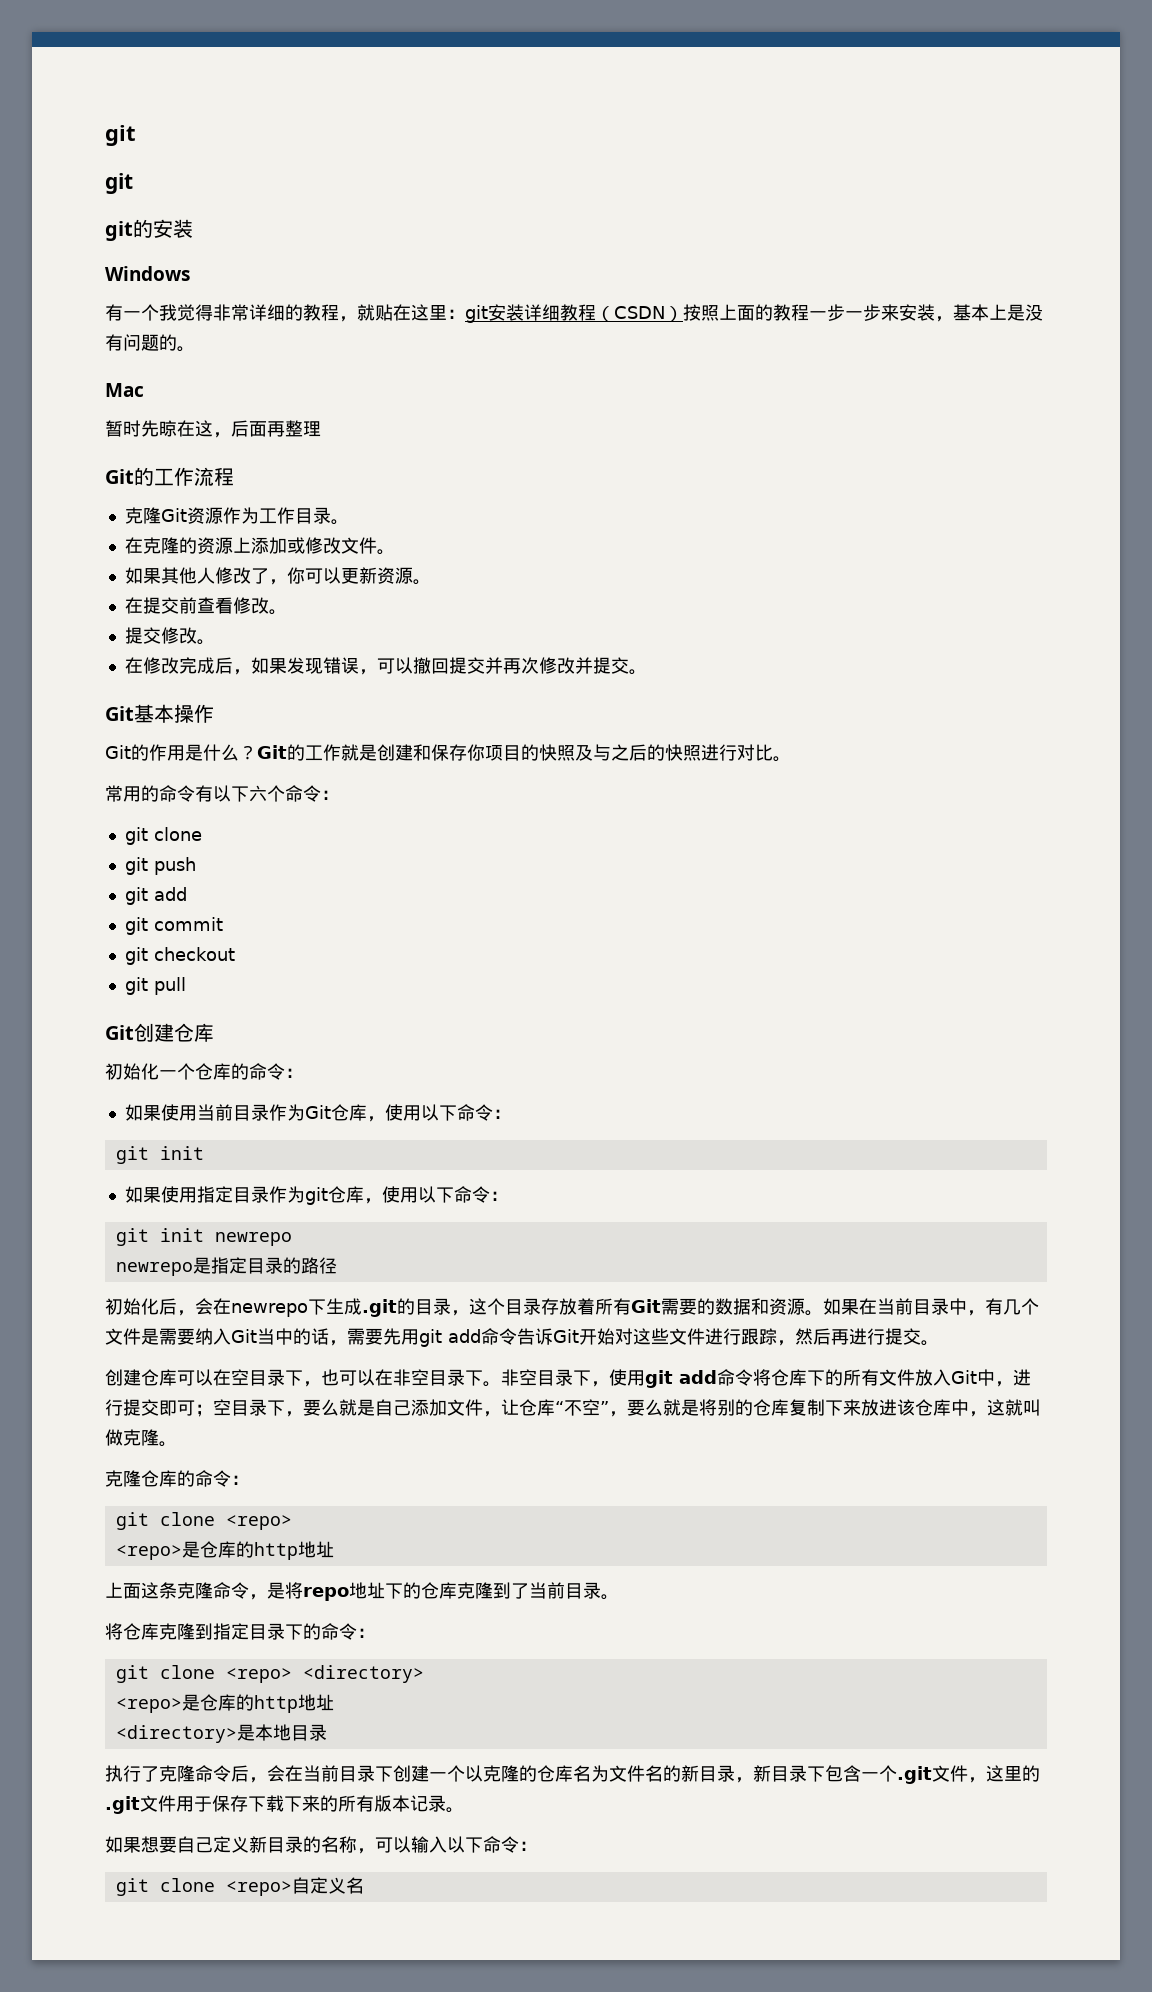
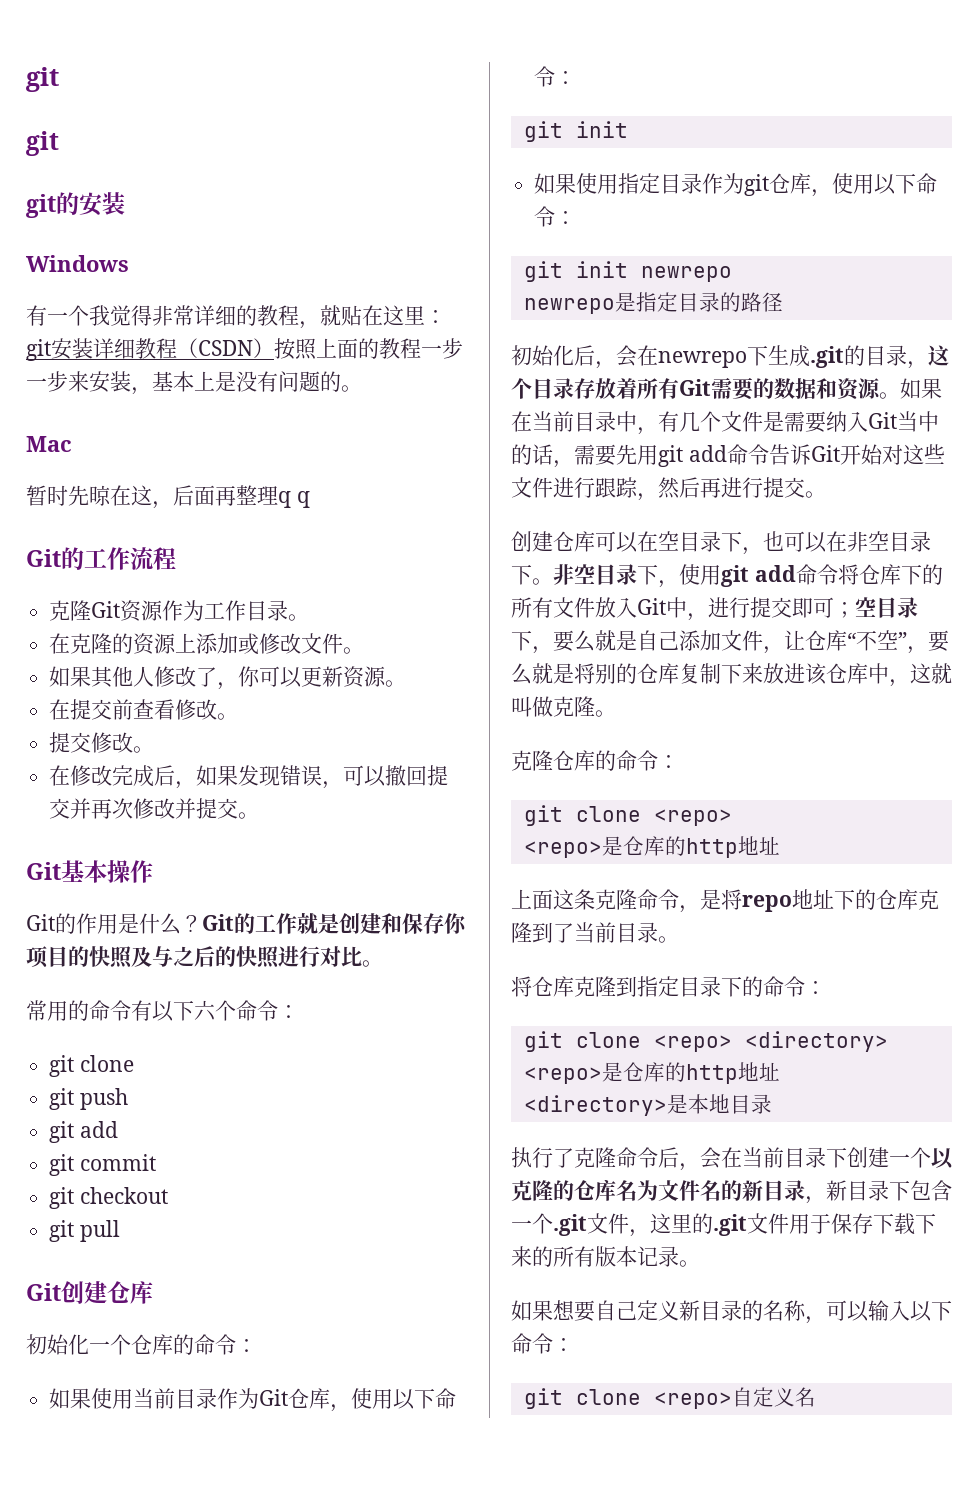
- 暂时先晾在这，后面再整理
+ 暂时先晾在这，后面再整理q q

